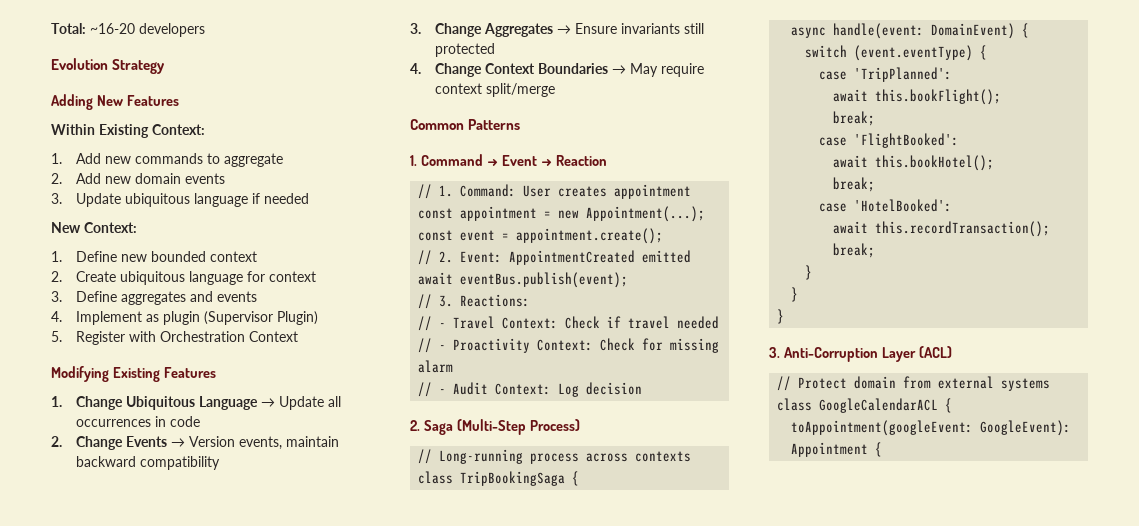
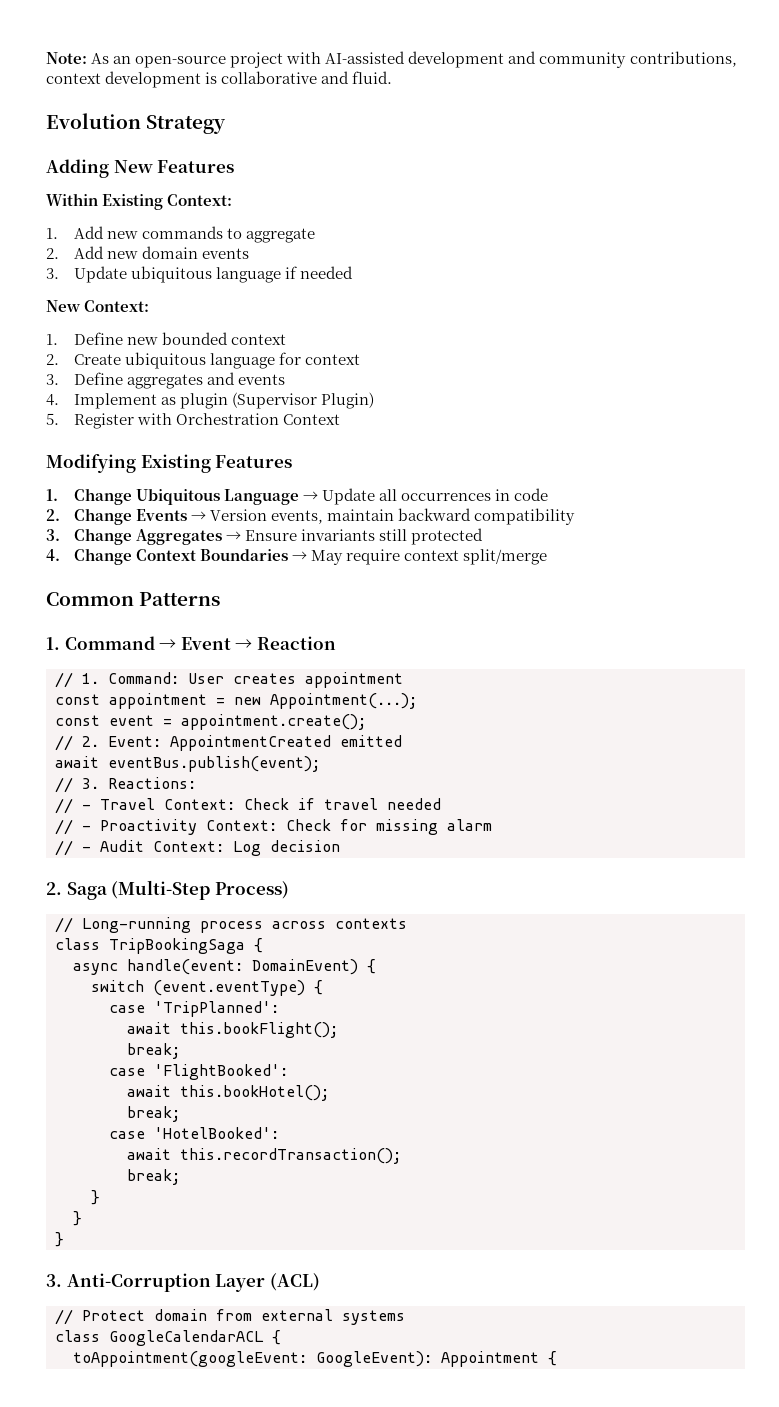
- Total: ~16-20 developers
+ Note: As an open-source project with AI-assisted development and community contributions, context development is collaborative and fluid.

